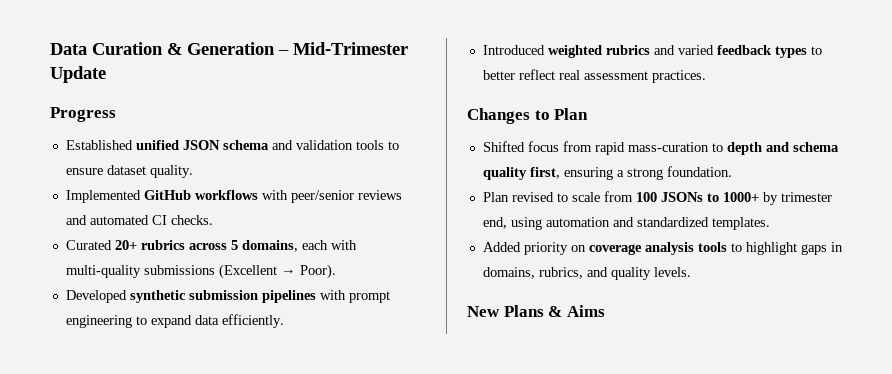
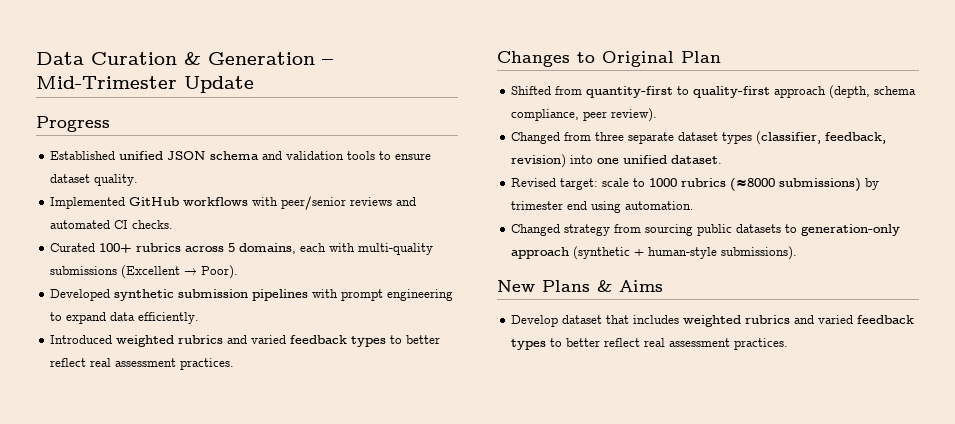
- Curated 20+ rubrics across 5 domains, each with multi-quality submissions (Excellent → Poor).
+ Curated 100+ rubrics across 5 domains, each with multi-quality submissions (Excellent → Poor).
- Changes to Plan
+ Changes to Original Plan
- Shifted focus from rapid mass-curation to depth and schema quality first, ensuring a strong foundation.
- Plan revised to scale from 100 JSONs to 1000+ by trimester end, using automation and standardized templates.
- Added priority on coverage analysis tools to highlight gaps in domains, rubrics, and quality levels.
+ Shifted from quantity-first to quality-first approach (depth, schema compliance, peer review).
+ Changed from three separate dataset types (classifier, feedback, revision) into one unified dataset.
+ Revised target: scale to 1000 rubrics (≈8000 submissions) by trimester end using automation.
+ Changed strategy from sourcing public datasets to generation-only approach (synthetic + human-style submissions).
  New Plans & Aims
+ Develop dataset that includes weighted rubrics and varied feedback types to better reflect real assessment practices.

